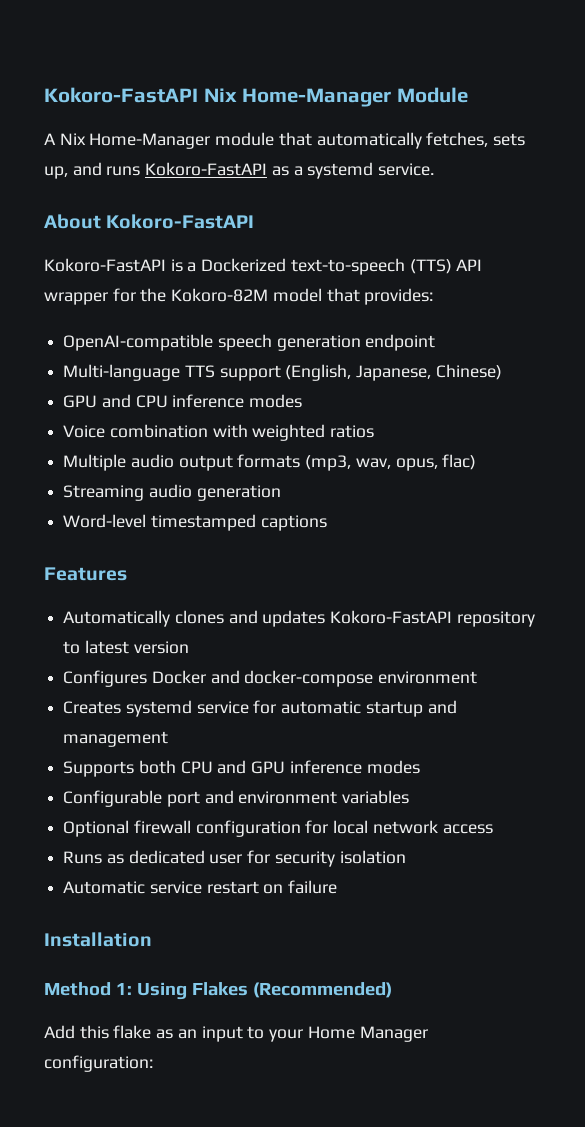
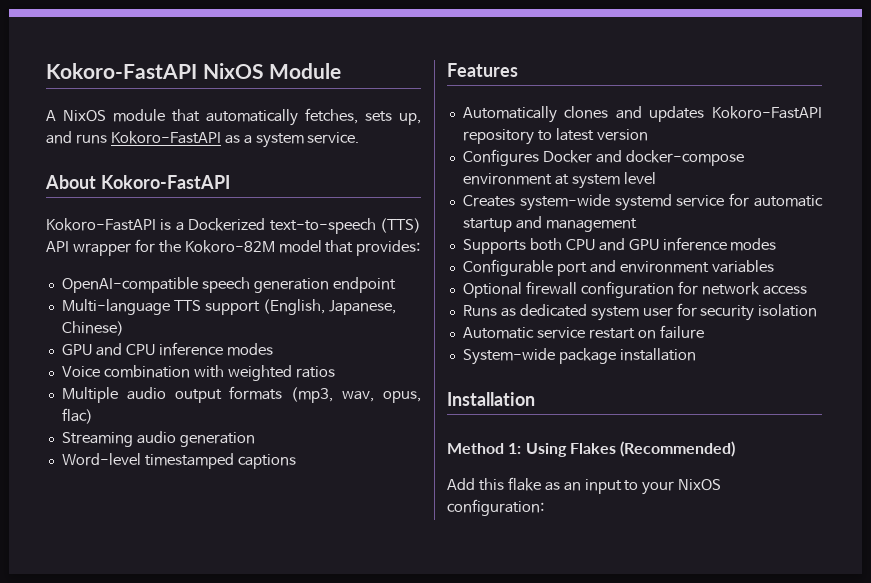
- Kokoro-FastAPI Nix Home-Manager Module
+ Kokoro-FastAPI NixOS Module
- A Nix Home-Manager module that automatically fetches, sets up, and runs Kokoro-FastAPI as a systemd service.
+ A NixOS module that automatically fetches, sets up, and runs Kokoro-FastAPI as a system service.
- Configures Docker and docker-compose environment
+ Configures Docker and docker-compose environment at system level
- Creates systemd service for automatic startup and management
+ Creates system-wide systemd service for automatic startup and management
- Optional firewall configuration for local network access
+ Optional firewall configuration for network access
- Runs as dedicated user for security isolation
+ Runs as dedicated system user for security isolation
+ System-wide package installation
- Add this flake as an input to your Home Manager configuration:
+ Add this flake as an input to your NixOS configuration:

